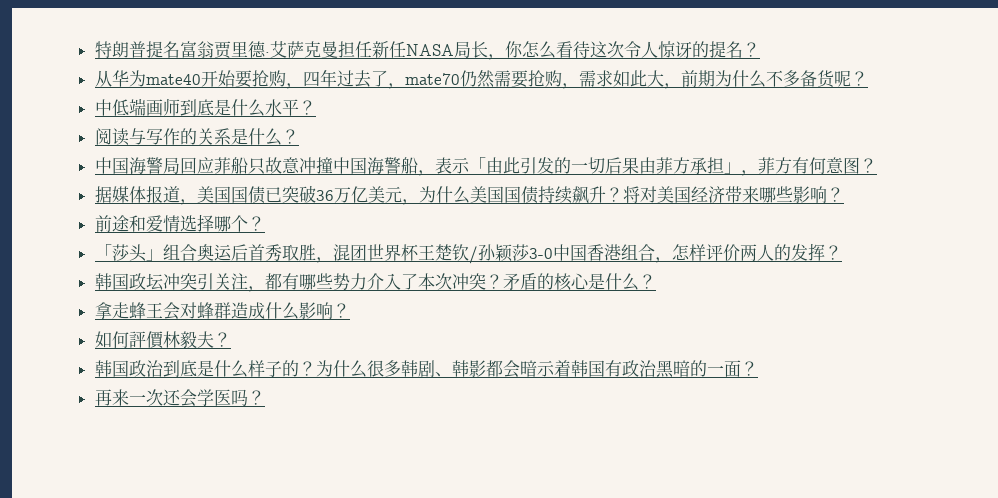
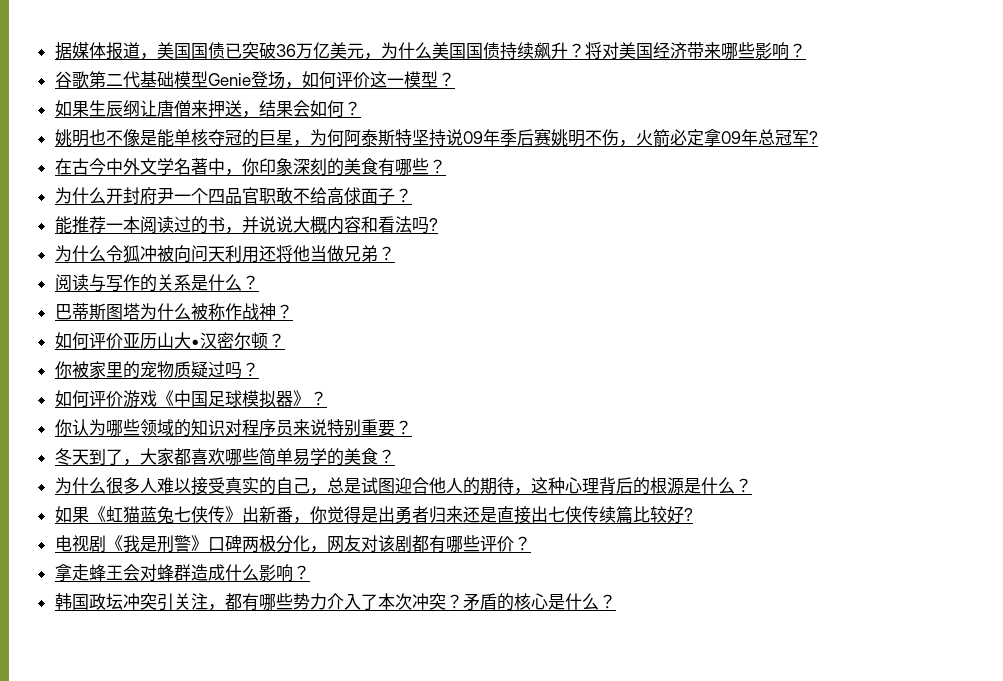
- 特朗普提名富翁贾里德·艾萨克曼担任新任NASA局长，你怎么看待这次令人惊讶的提名？
- 从华为mate40开始要抢购，四年过去了，mate70仍然需要抢购，需求如此大，前期为什么不多备货呢？
- 中低端画师到底是什么水平？
- 阅读与写作的关系是什么？
- 中国海警局回应菲船只故意冲撞中国海警船，表示「由此引发的一切后果由菲方承担」，菲方有何意图？
- 前途和爱情选择哪个？
- 「莎头」组合奥运后首秀取胜，混团世界杯王楚钦/孙颖莎3-0中国香港组合，怎样评价两人的发挥？
+ 谷歌第二代基础模型Genie登场，如何评价这一模型？
+ 如果生辰纲让唐僧来押送，结果会如何？
+ 姚明也不像是能单核夺冠的巨星，为何阿泰斯特坚持说09年季后赛姚明不伤，火箭必定拿09年总冠军?
+ 在古今中外文学名著中，你印象深刻的美食有哪些？
+ 为什么开封府尹一个四品官职敢不给高俅面子？
+ 能推荐一本阅读过的书，并说说大概内容和看法吗?
+ 为什么令狐冲被向问天利用还将他当做兄弟？
+ 阅读与写作的关系是什么？
+ 巴蒂斯图塔为什么被称作战神？
+ 如何评价亚历山大•汉密尔顿？
+ 你被家里的宠物质疑过吗？
+ 如何评价游戏《中国足球模拟器》？
+ 你认为哪些领域的知识对程序员来说特别重要？
+ 冬天到了，大家都喜欢哪些简单易学的美食？
+ 为什么很多人难以接受真实的自己，总是试图迎合他人的期待，这种心理背后的根源是什么？
+ 如果《虹猫蓝兔七侠传》出新番，你觉得是出勇者归来还是直接出七侠传续篇比较好?
+ 电视剧《我是刑警》口碑两极分化，网友对该剧都有哪些评价？
+ 拿走蜂王会对蜂群造成什么影响？
- 拿走蜂王会对蜂群造成什么影响？
- 如何評價林毅夫？
- 韩国政治到底是什么样子的？为什么很多韩剧、韩影都会暗示着韩国有政治黑暗的一面？
- 再来一次还会学医吗？

